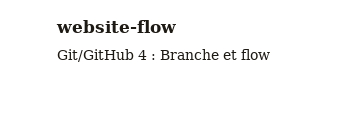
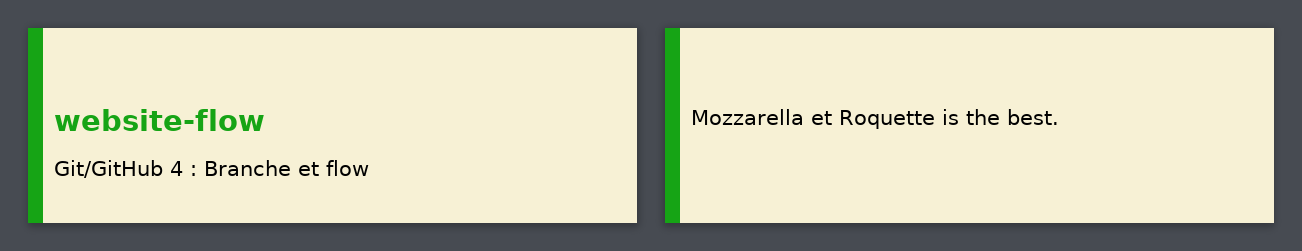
+ Mozzarella et Roquette is the best.

